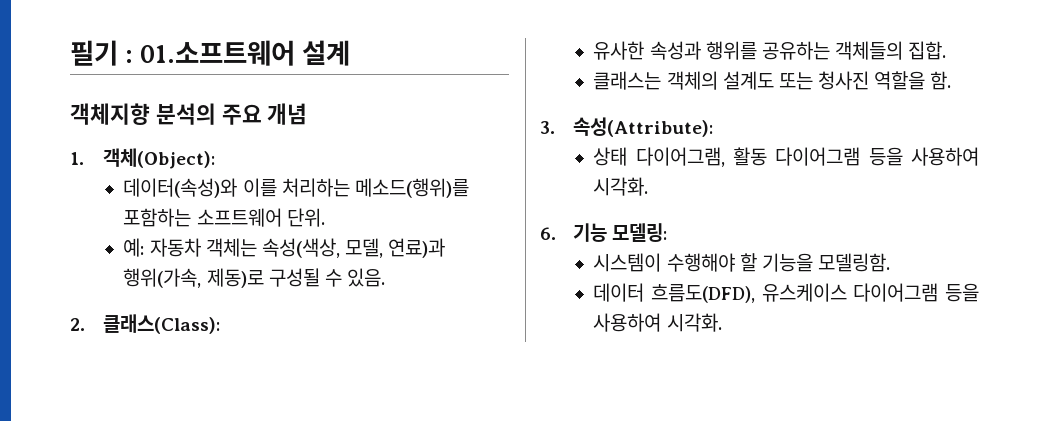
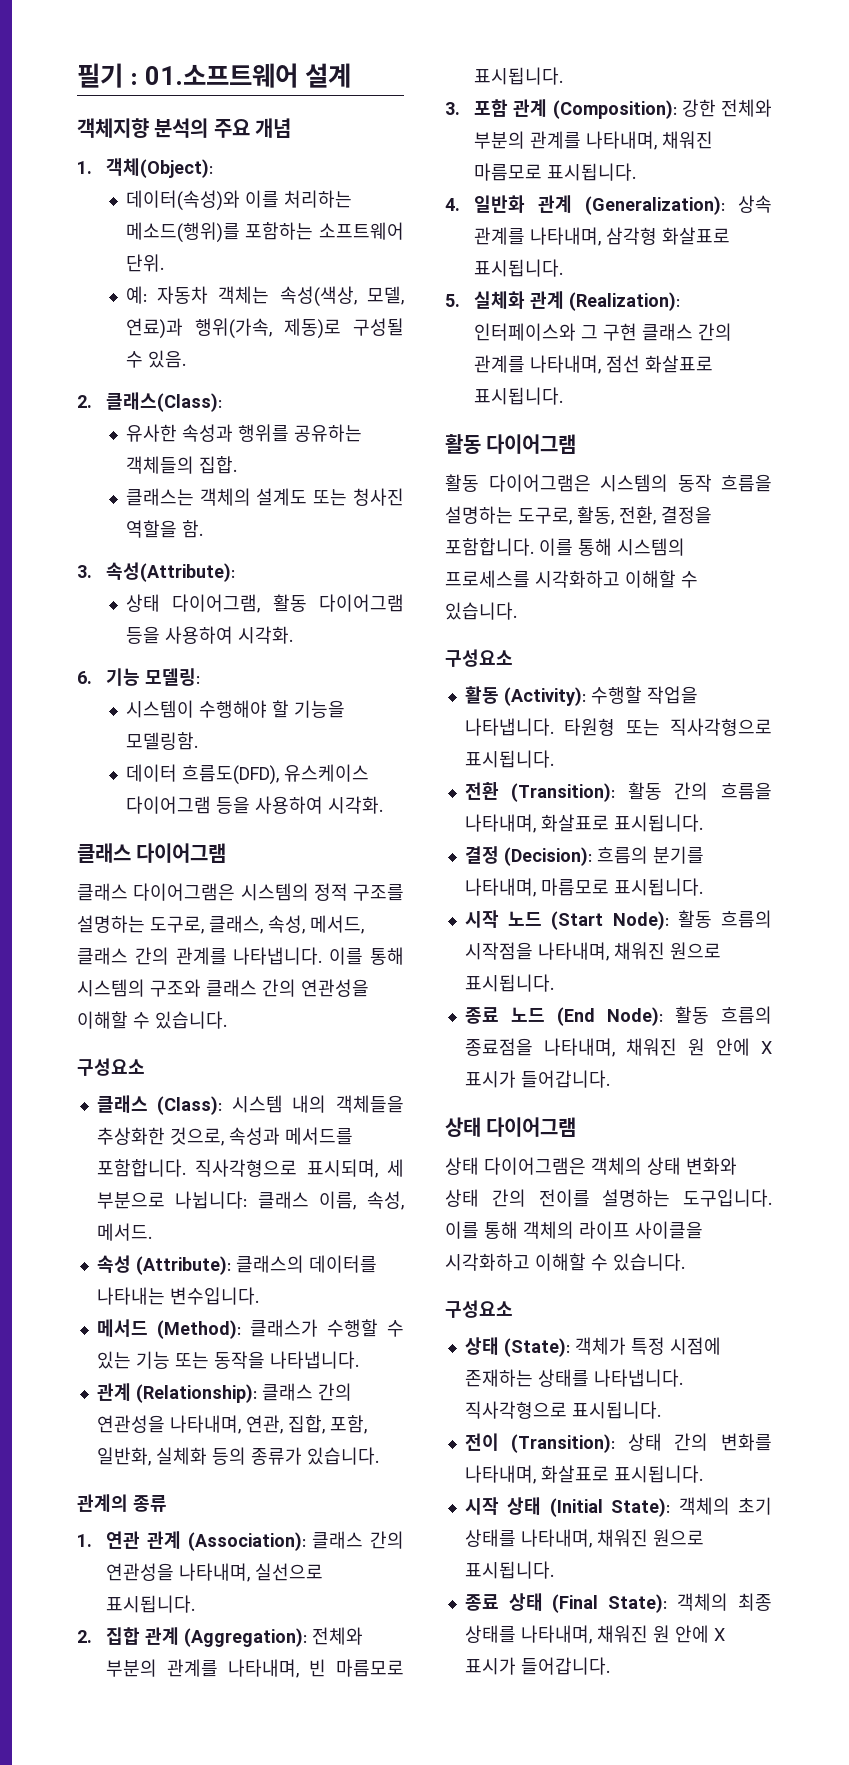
+ 클래스 다이어그램
+ 클래스 다이어그램은 시스템의 정적 구조를 설명하는 도구로, 클래스, 속성, 메서드, 클래스 간의 관계를 나타냅니다. 이를 통해 시스템의 구조와 클래스 간의 연관성을 이해할 수 있습니다.
+ 구성요소
+ 클래스 (Class): 시스템 내의 객체들을 추상화한 것으로, 속성과 메서드를 포함합니다. 직사각형으로 표시되며, 세 부분으로 나뉩니다: 클래스 이름, 속성, 메서드.
+ 속성 (Attribute): 클래스의 데이터를 나타내는 변수입니다.
+ 메서드 (Method): 클래스가 수행할 수 있는 기능 또는 동작을 나타냅니다.
+ 관계 (Relationship): 클래스 간의 연관성을 나타내며, 연관, 집합, 포함, 일반화, 실체화 등의 종류가 있습니다.
+ 관계의 종류
+ 1. 연관 관계 (Association): 클래스 간의 연관성을 나타내며, 실선으로 표시됩니다.
+ 2. 집합 관계 (Aggregation): 전체와 부분의 관계를 나타내며, 빈 마름모로 표시됩니다.
+ 3. 포함 관계 (Composition): 강한 전체와 부분의 관계를 나타내며, 채워진 마름모로 표시됩니다.
+ 4. 일반화 관계 (Generalization): 상속 관계를 나타내며, 삼각형 화살표로 표시됩니다.
+ 5. 실체화 관계 (Realization): 인터페이스와 그 구현 클래스 간의 관계를 나타내며, 점선 화살표로 표시됩니다.
+ 활동 다이어그램
+ 활동 다이어그램은 시스템의 동작 흐름을 설명하는 도구로, 활동, 전환, 결정을 포함합니다. 이를 통해 시스템의 프로세스를 시각화하고 이해할 수 있습니다.
+ 구성요소
+ 활동 (Activity): 수행할 작업을 나타냅니다. 타원형 또는 직사각형으로 표시됩니다.
+ 전환 (Transition): 활동 간의 흐름을 나타내며, 화살표로 표시됩니다.
+ 결정 (Decision): 흐름의 분기를 나타내며, 마름모로 표시됩니다.
+ 시작 노드 (Start Node): 활동 흐름의 시작점을 나타내며, 채워진 원으로 표시됩니다.
+ 종료 노드 (End Node): 활동 흐름의 종료점을 나타내며, 채워진 원 안에 X 표시가 들어갑니다.
+ 상태 다이어그램
+ 상태 다이어그램은 객체의 상태 변화와 상태 간의 전이를 설명하는 도구입니다. 이를 통해 객체의 라이프 사이클을 시각화하고 이해할 수 있습니다.
+ 구성요소
+ 상태 (State): 객체가 특정 시점에 존재하는 상태를 나타냅니다. 직사각형으로 표시됩니다.
+ 전이 (Transition): 상태 간의 변화를 나타내며, 화살표로 표시됩니다.
+ 시작 상태 (Initial State): 객체의 초기 상태를 나타내며, 채워진 원으로 표시됩니다.
+ 종료 상태 (Final State): 객체의 최종 상태를 나타내며, 채워진 원 안에 X 표시가 들어갑니다.

